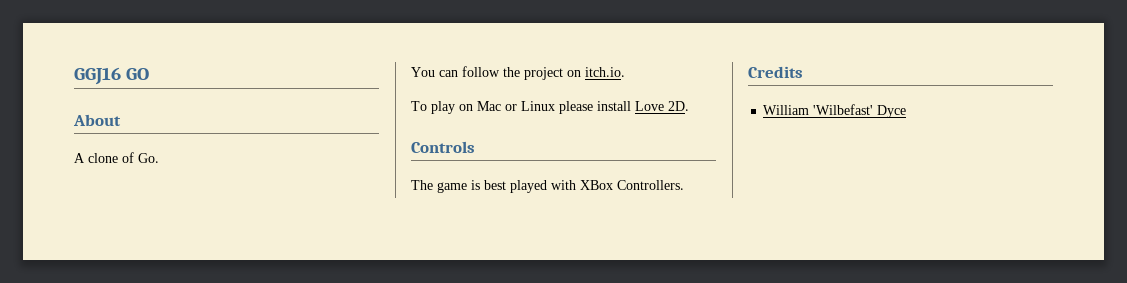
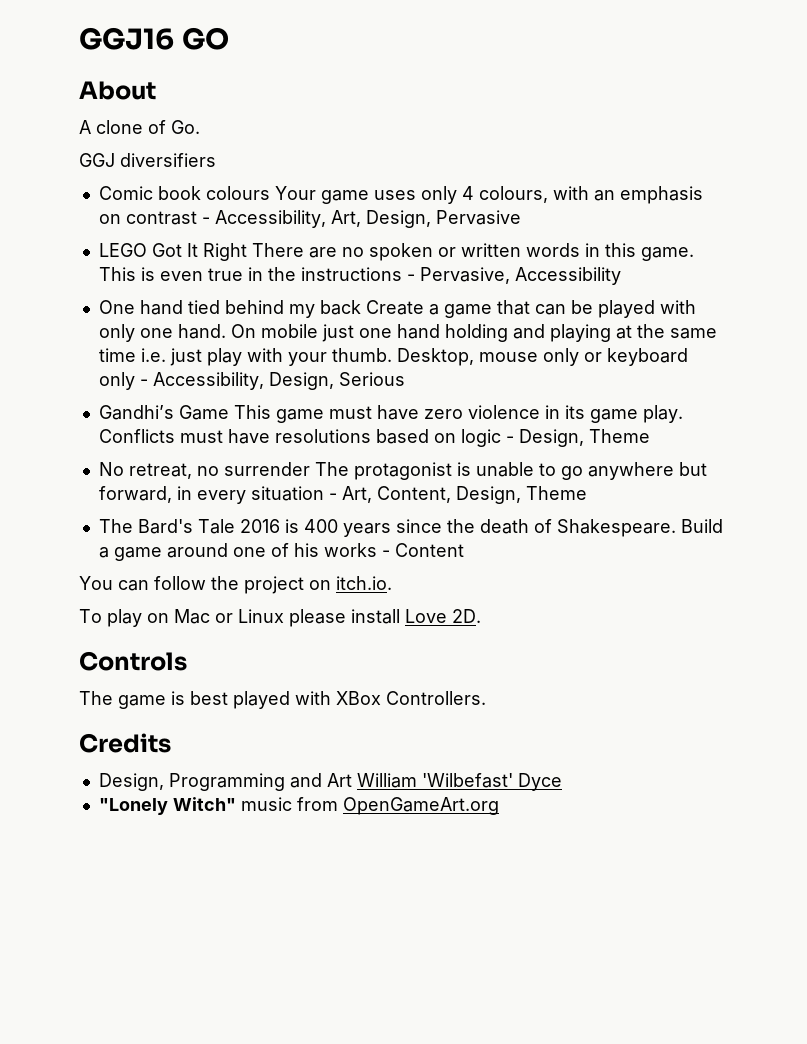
+ GGJ diversifiers
+ Comic book colours Your game uses only 4 colours, with an emphasis on contrast - Accessibility, Art, Design, Pervasive
+ LEGO Got It Right There are no spoken or written words in this game. This is even true in the instructions - Pervasive, Accessibility
+ One hand tied behind my back Create a game that can be played with only one hand. On mobile just one hand holding and playing at the same time i.e. just play with your thumb. Desktop, mouse only or keyboard only - Accessibility, Design, Serious
+ Gandhi’s Game This game must have zero violence in its game play. Conflicts must have resolutions based on logic - Design, Theme
+ No retreat, no surrender The protagonist is unable to go anywhere but forward, in every situation - Art, Content, Design, Theme
+ The Bard's Tale 2016 is 400 years since the death of Shakespeare. Build a game around one of his works - Content
- William 'Wilbefast' Dyce
+ Design, Programming and Art William 'Wilbefast' Dyce
+ "Lonely Witch" music from OpenGameArt.org

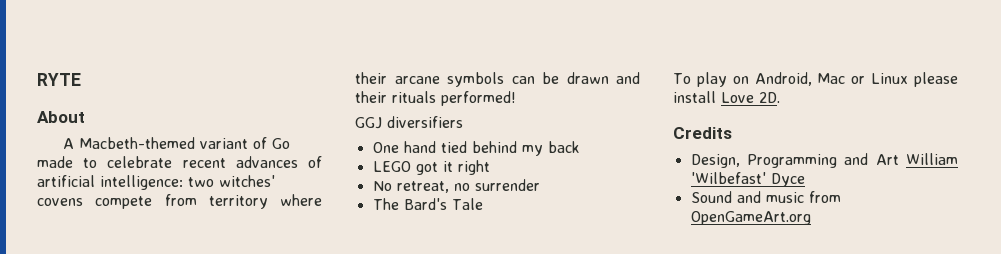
- GGJ16 GO
+ RYTE
- A clone of Go.
+ A Macbeth-themed variant of Go made to celebrate recent advances of artificial intelligence: two witches' covens compete from territory where their arcane symbols can be drawn and their rituals performed!
  GGJ diversifiers
- Comic book colours Your game uses only 4 colours, with an emphasis on contrast - Accessibility, Art, Design, Pervasive
- LEGO Got It Right There are no spoken or written words in this game. This is even true in the instructions - Pervasive, Accessibility
- One hand tied behind my back Create a game that can be played with only one hand. On mobile just one hand holding and playing at the same time i.e. just play with your thumb. Desktop, mouse only or keyboard only - Accessibility, Design, Serious
- Gandhi’s Game This game must have zero violence in its game play. Conflicts must have resolutions based on logic - Design, Theme
- No retreat, no surrender The protagonist is unable to go anywhere but forward, in every situation - Art, Content, Design, Theme
- The Bard's Tale 2016 is 400 years since the death of Shakespeare. Build a game around one of his works - Content
- You can follow the project on itch.io.
+ One hand tied behind my back
+ LEGO got it right
+ No retreat, no surrender
+ The Bard's Tale
- To play on Mac or Linux please install Love 2D.
+ To play on Android, Mac or Linux please install Love 2D.
- Controls
- The game is best played with XBox Controllers.
- "Lonely Witch" music from OpenGameArt.org
+ Sound and music from OpenGameArt.org

